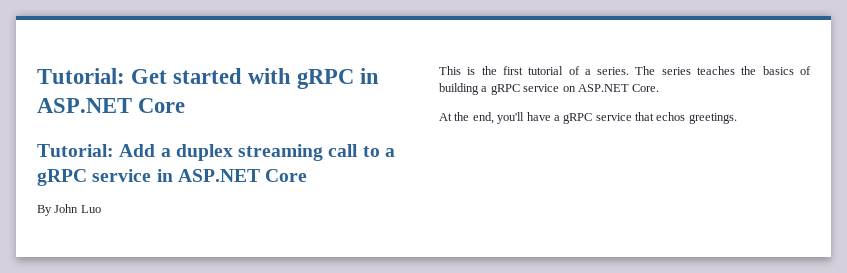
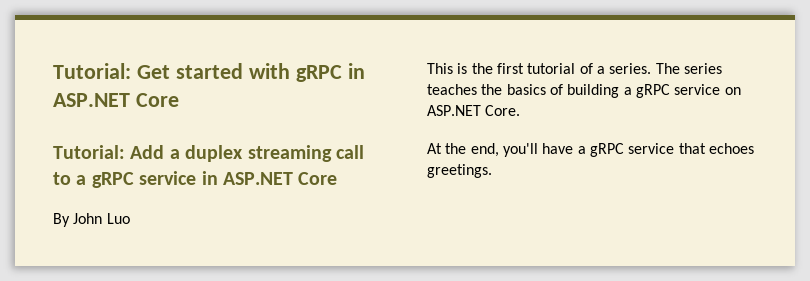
- At the end, you'll have a gRPC service that echos greetings.
+ At the end, you'll have a gRPC service that echoes greetings.

